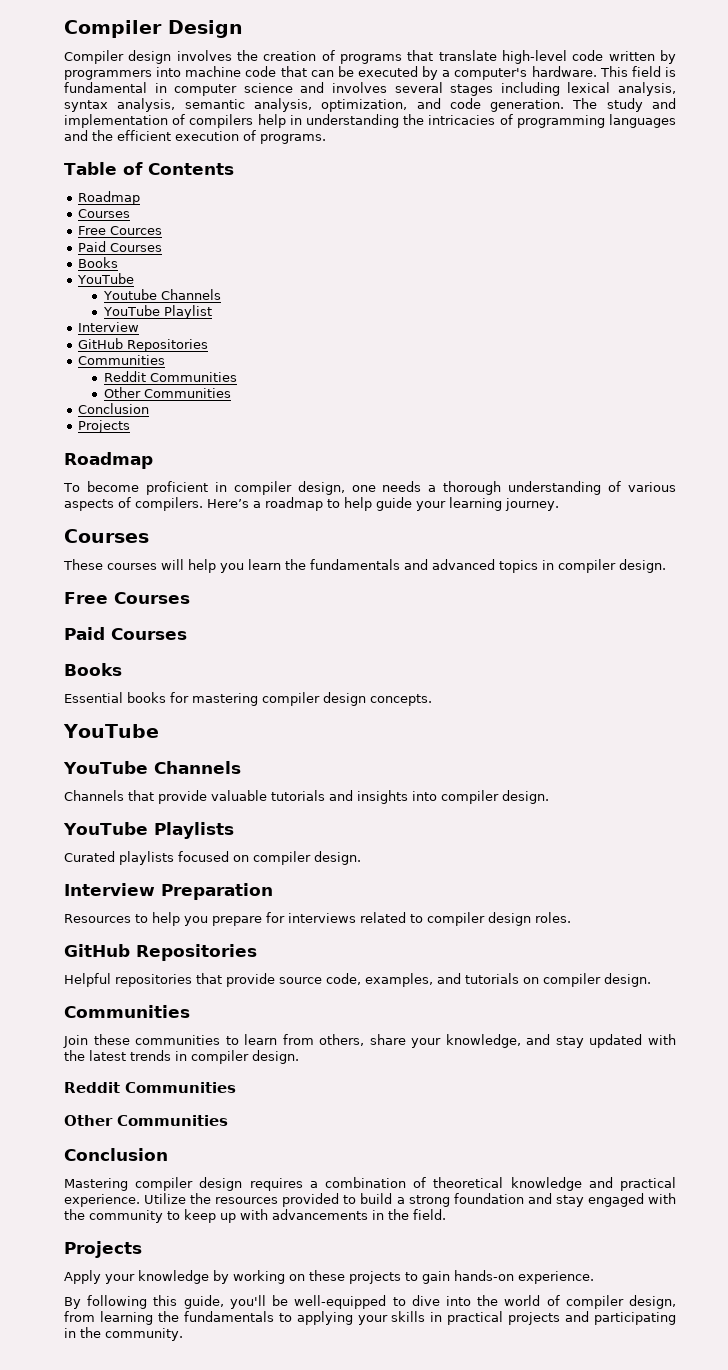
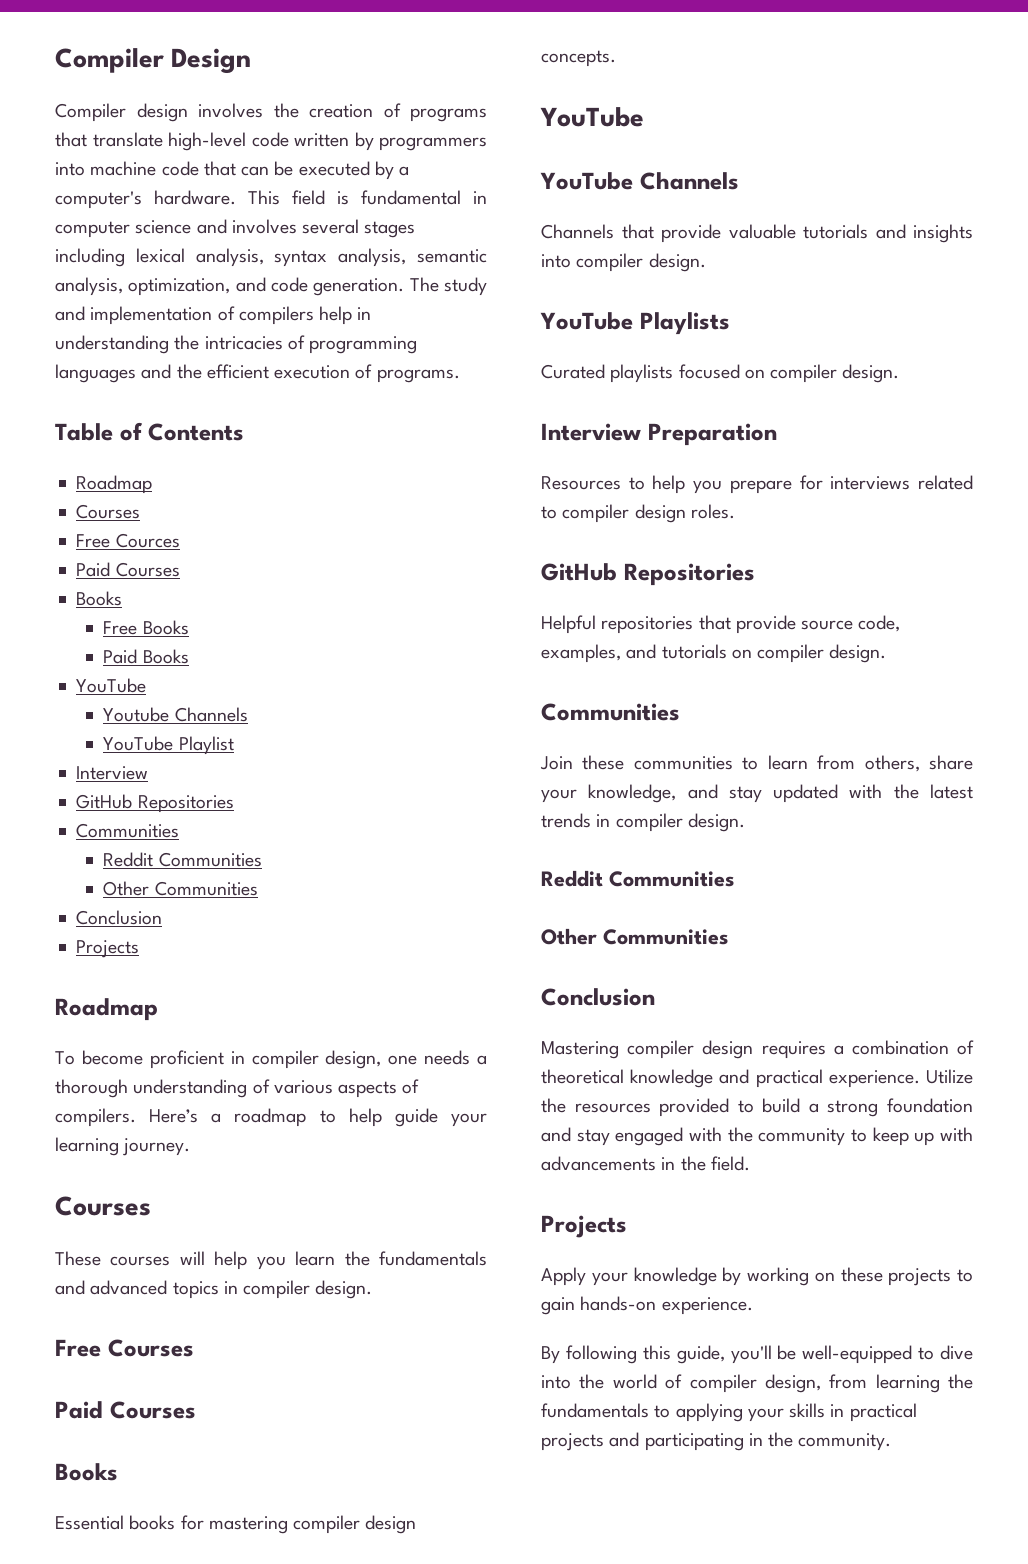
+ Free Books
+ Paid Books

